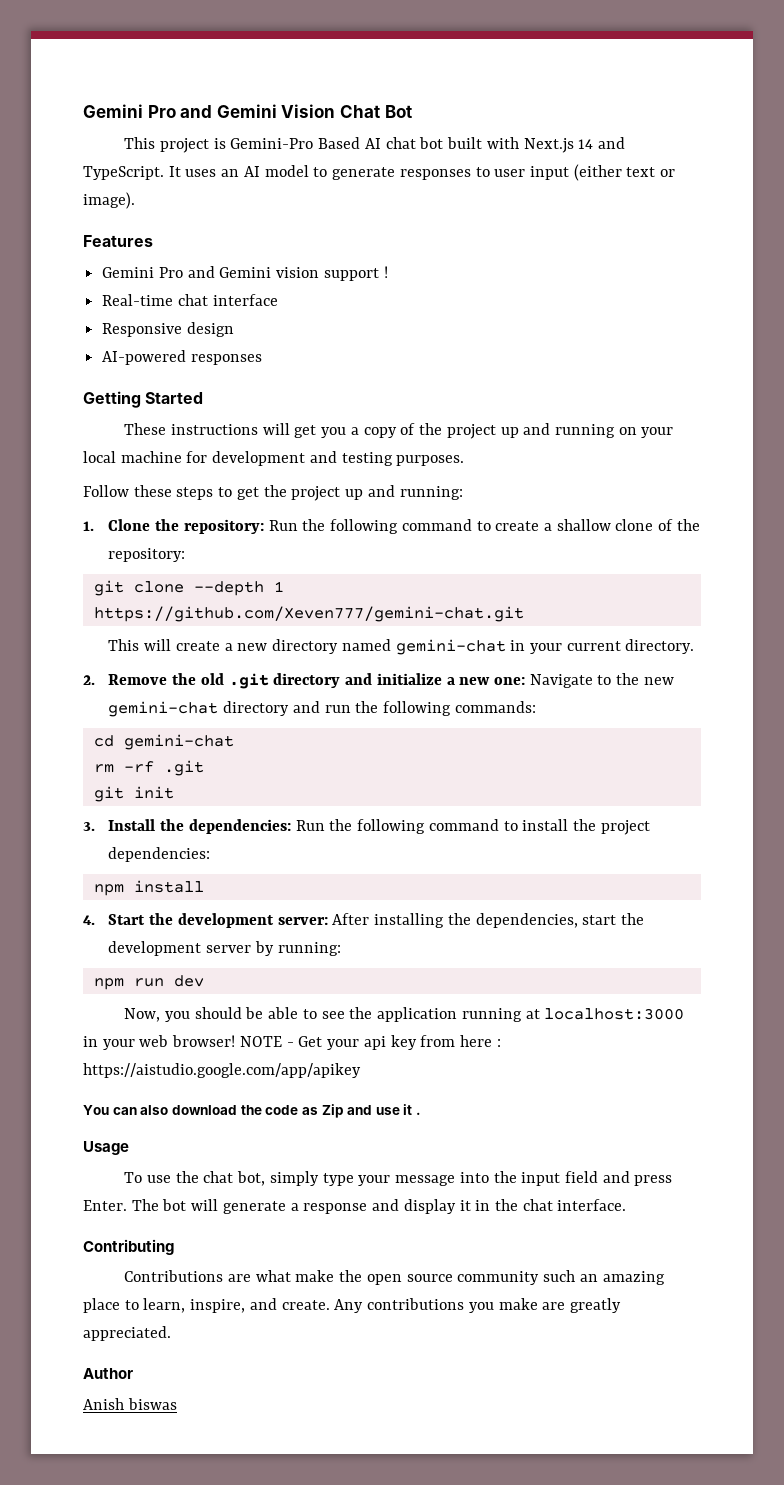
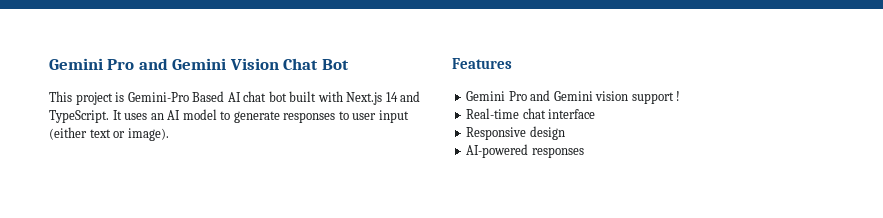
- Getting Started
- These instructions will get you a copy of the project up and running on your local machine for development and testing purposes.
- Follow these steps to get the project up and running:
- 1. Clone the repository: Run the following command to create a shallow clone of the repository:
- git clone --depth 1 https://github.com/Xeven777/gemini-chat.git
- This will create a new directory named gemini-chat in your current directory.
- 2. Remove the old .git directory and initialize a new one: Navigate to the new gemini-chat directory and run the following commands:
- cd gemini-chat
- rm -rf .git
- git init
- 3. Install the dependencies: Run the following command to install the project dependencies:
- npm install
- 4. Start the development server: After installing the dependencies, start the development server by running:
- npm run dev
- Now, you should be able to see the application running at localhost:3000 in your web browser! NOTE - Get your api key from here : https://aistudio.google.com/app/apikey
- You can also download the code as Zip and use it .
- Usage
- To use the chat bot, simply type your message into the input field and press Enter. The bot will generate a response and display it in the chat interface.
- Contributing
- Contributions are what make the open source community such an amazing place to learn, inspire, and create. Any contributions you make are greatly appreciated.
- Author
- Anish biswas

